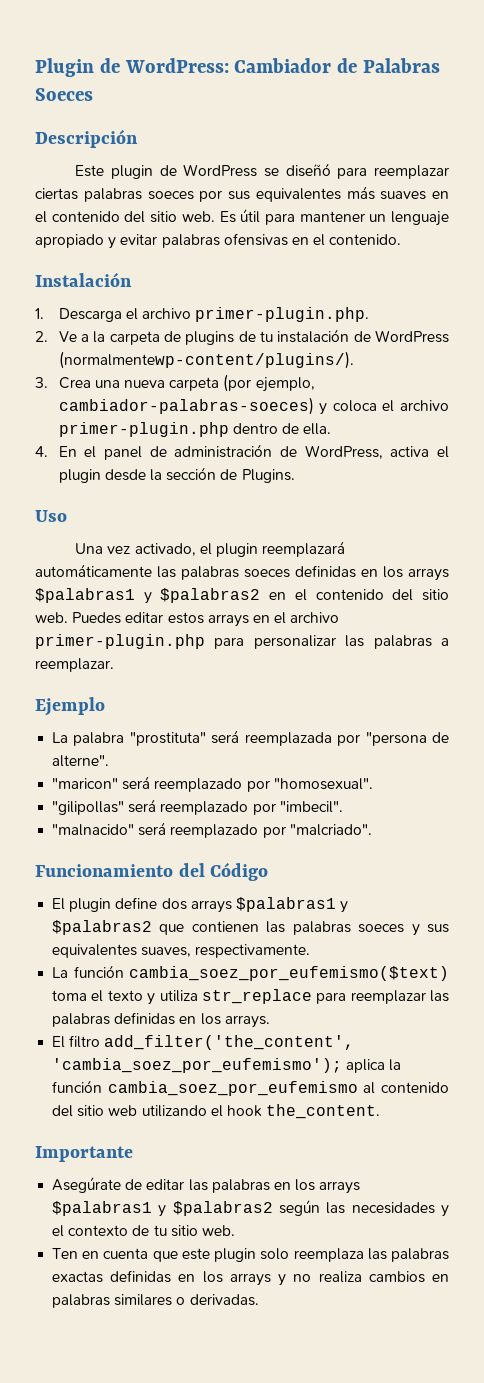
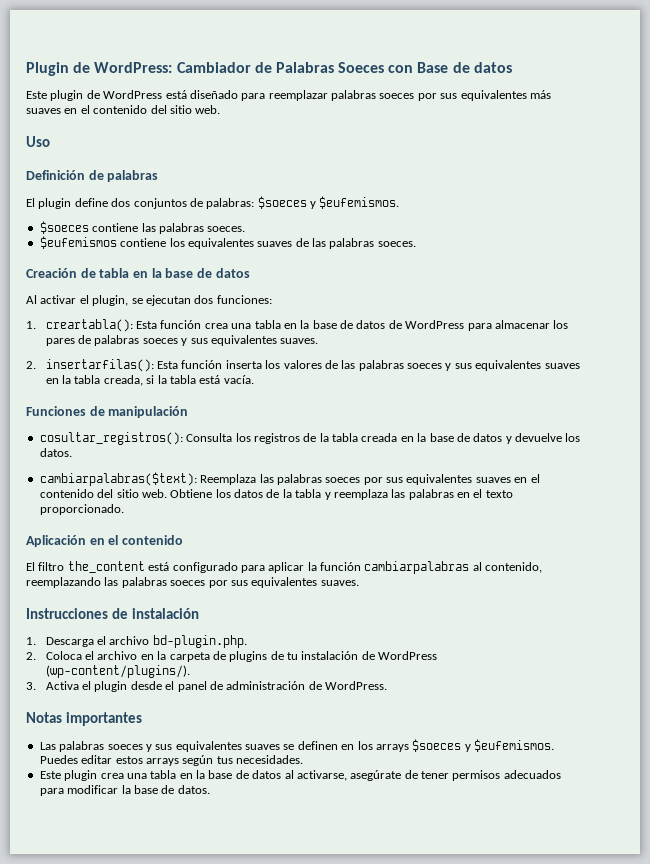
- Plugin de WordPress: Cambiador de Palabras Soeces
- Descripción
+ Plugin de WordPress: Cambiador de Palabras Soeces con Base de datos
- Este plugin de WordPress se diseñó para reemplazar ciertas palabras soeces por sus equivalentes más suaves en el contenido del sitio web. Es útil para mantener un lenguaje apropiado y evitar palabras ofensivas en el contenido.
- Instalación
+ Este plugin de WordPress está diseñado para reemplazar palabras soeces por sus equivalentes más suaves en el contenido del sitio web.
+ Uso
+ Definición de palabras
+ El plugin define dos conjuntos de palabras: $soeces y $eufemismos.
+ $soeces contiene las palabras soeces.
+ $eufemismos contiene los equivalentes suaves de las palabras soeces.
+ Creación de tabla en la base de datos
+ Al activar el plugin, se ejecutan dos funciones:
+ 1. creartabla(): Esta función crea una tabla en la base de datos de WordPress para almacenar los pares de palabras soeces y sus equivalentes suaves.
+ 2. insertarfilas(): Esta función inserta los valores de las palabras soeces y sus equivalentes suaves en la tabla creada, si la tabla está vacía.
+ Funciones de manipulación
+ cosultar_registros(): Consulta los registros de la tabla creada en la base de datos y devuelve los datos.
+ cambiarpalabras($text): Reemplaza las palabras soeces por sus equivalentes suaves en el contenido del sitio web. Obtiene los datos de la tabla y reemplaza las palabras en el texto proporcionado.
+ Aplicación en el contenido
+ El filtro the_content está configurado para aplicar la función cambiarpalabras al contenido, reemplazando las palabras soeces por sus equivalentes suaves.
+ Instrucciones de instalación
- 1. Descarga el archivo primer-plugin.php.
- 2. Ve a la carpeta de plugins de tu instalación de WordPress (normalmentewp-content/plugins/).
+ 1. Descarga el archivo bd-plugin.php.
+ 2. Coloca el archivo en la carpeta de plugins de tu instalación de WordPress (wp-content/plugins/).
- 3. Crea una nueva carpeta (por ejemplo, cambiador-palabras-soeces) y coloca el archivo primer-plugin.php dentro de ella.
- 4. En el panel de administración de WordPress, activa el plugin desde la sección de Plugins.
- Uso
- Una vez activado, el plugin reemplazará automáticamente las palabras soeces definidas en los arrays $palabras1 y $palabras2 en el contenido del sitio web. Puedes editar estos arrays en el archivo primer-plugin.php para personalizar las palabras a reemplazar.
- Ejemplo
- La palabra "prostituta" será reemplazada por "persona de alterne".
- "maricon" será reemplazado por "homosexual".
- "gilipollas" será reemplazado por "imbecil".
- "malnacido" será reemplazado por "malcriado".
- Funcionamiento del Código
- El plugin define dos arrays $palabras1 y $palabras2 que contienen las palabras soeces y sus equivalentes suaves, respectivamente.
- La función cambia_soez_por_eufemismo($text) toma el texto y utiliza str_replace para reemplazar las palabras definidas en los arrays.
- El filtro add_filter('the_content', 'cambia_soez_por_eufemismo'); aplica la función cambia_soez_por_eufemismo al contenido del sitio web utilizando el hook the_content.
- Importante
- Asegúrate de editar las palabras en los arrays $palabras1 y $palabras2 según las necesidades y el contexto de tu sitio web.
- Ten en cuenta que este plugin solo reemplaza las palabras exactas definidas en los arrays y no realiza cambios en palabras similares o derivadas.
+ 3. Activa el plugin desde el panel de administración de WordPress.
+ Notas importantes
+ Las palabras soeces y sus equivalentes suaves se definen en los arrays $soeces y $eufemismos. Puedes editar estos arrays según tus necesidades.
+ Este plugin crea una tabla en la base de datos al activarse, asegúrate de tener permisos adecuados para modificar la base de datos.

